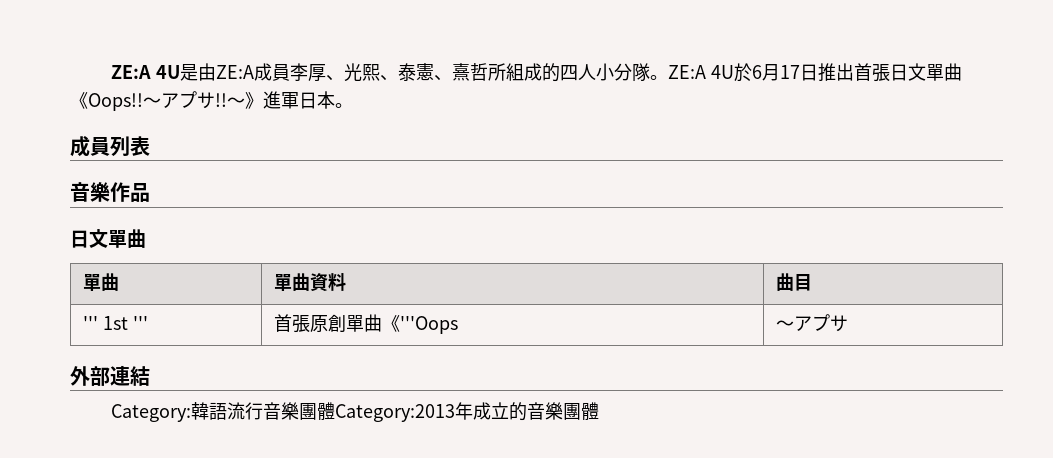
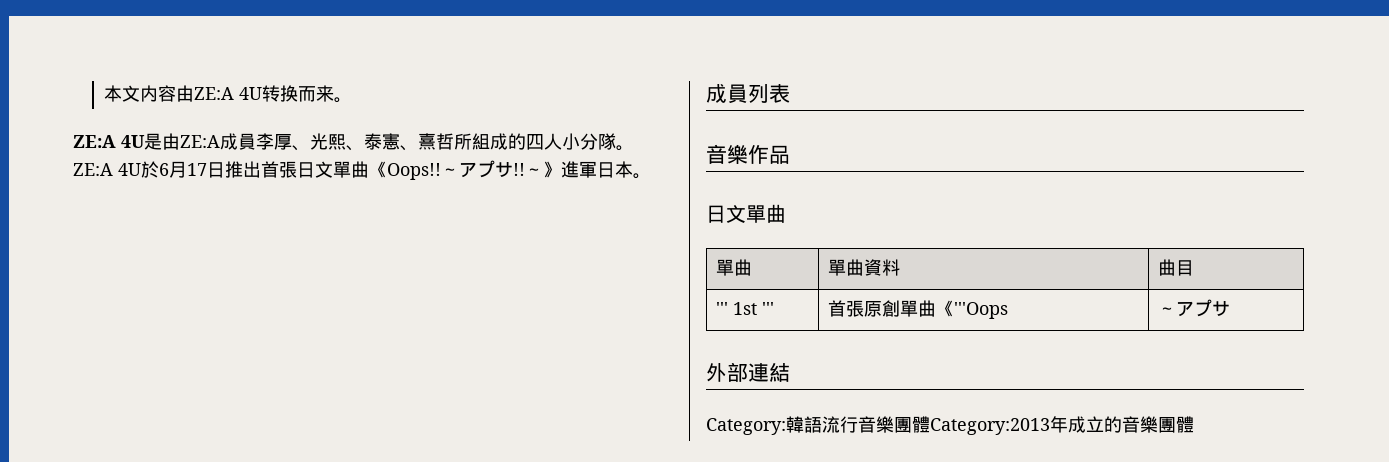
+ 本文内容由ZE:A 4U转换而来。

